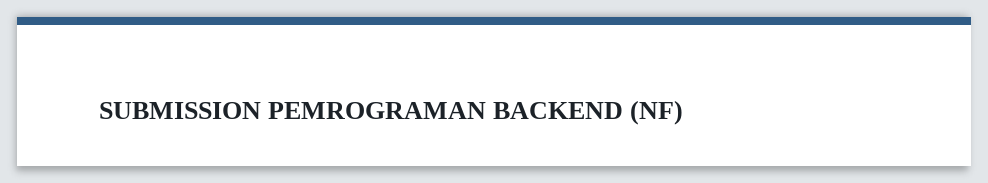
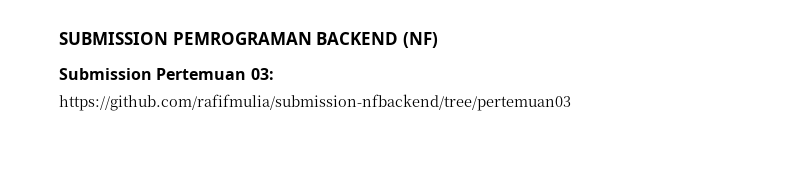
+ Submission Pertemuan 03:
+ https://github.com/rafifmulia/submission-nfbackend/tree/pertemuan03

